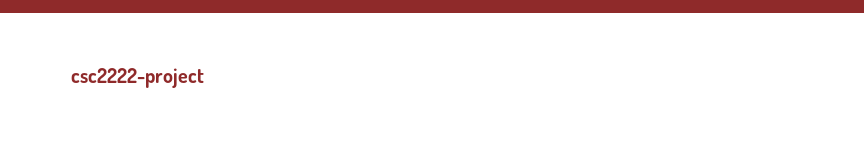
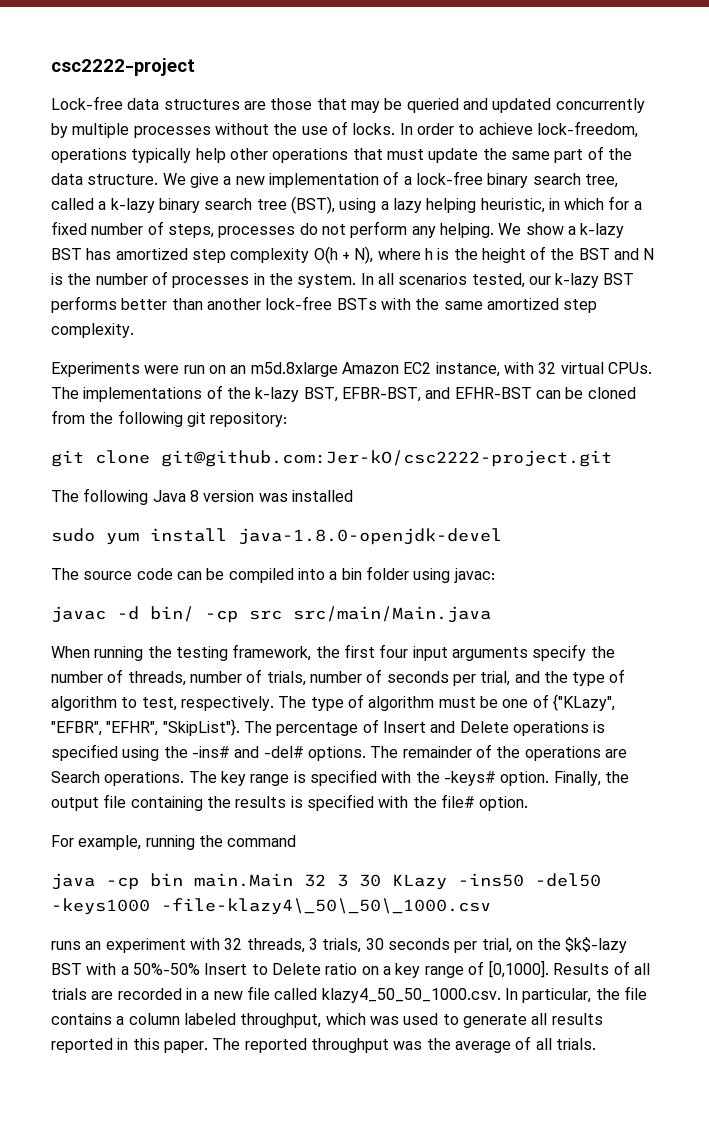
+ Lock-free data structures are those that may be queried and updated concurrently by multiple processes without the use of locks. In order to achieve lock-freedom, operations typically help other operations that must update the same part of the data structure. We give a new implementation of a lock-free binary search tree, called a k-lazy binary search tree (BST), using a lazy helping heuristic, in which for a fixed number of steps, processes do not perform any helping. We show a k-lazy BST has amortized step complexity O(h + N), where h is the height of the BST and N is the number of processes in the system. In all scenarios tested, our k-lazy BST performs better than another lock-free BSTs with the same amortized step complexity.
+ Experiments were run on an m5d.8xlarge Amazon EC2 instance, with 32 virtual CPUs. The implementations of the k-lazy BST, EFBR-BST, and EFHR-BST can be cloned from the following git repository:
+ git clone git@github.com:Jer-kO/csc2222-project.git
+ The following Java 8 version was installed
+ sudo yum install java-1.8.0-openjdk-devel
+ The source code can be compiled into a bin folder using javac:
+ javac -d bin/ -cp src src/main/Main.java
+ When running the testing framework, the first four input arguments specify the number of threads, number of trials, number of seconds per trial, and the type of algorithm to test, respectively. The type of algorithm must be one of {"KLazy", "EFBR", "EFHR", "SkipList"}. The percentage of Insert and Delete operations is specified using the -ins# and -del# options. The remainder of the operations are Search operations. The key range is specified with the -keys# option. Finally, the output file containing the results is specified with the file# option.
+ For example, running the command
+ java -cp bin main.Main 32 3 30 KLazy -ins50 -del50 -keys1000 -file-klazy4\_50\_50\_1000.csv
+ runs an experiment with 32 threads, 3 trials, 30 seconds per trial, on the $k$-lazy BST with a 50%-50% Insert to Delete ratio on a key range of [0,1000]. Results of all trials are recorded in a new file called klazy4_50_50_1000.csv. In particular, the file contains a column labeled throughput, which was used to generate all results reported in this paper. The reported throughput was the average of all trials.

